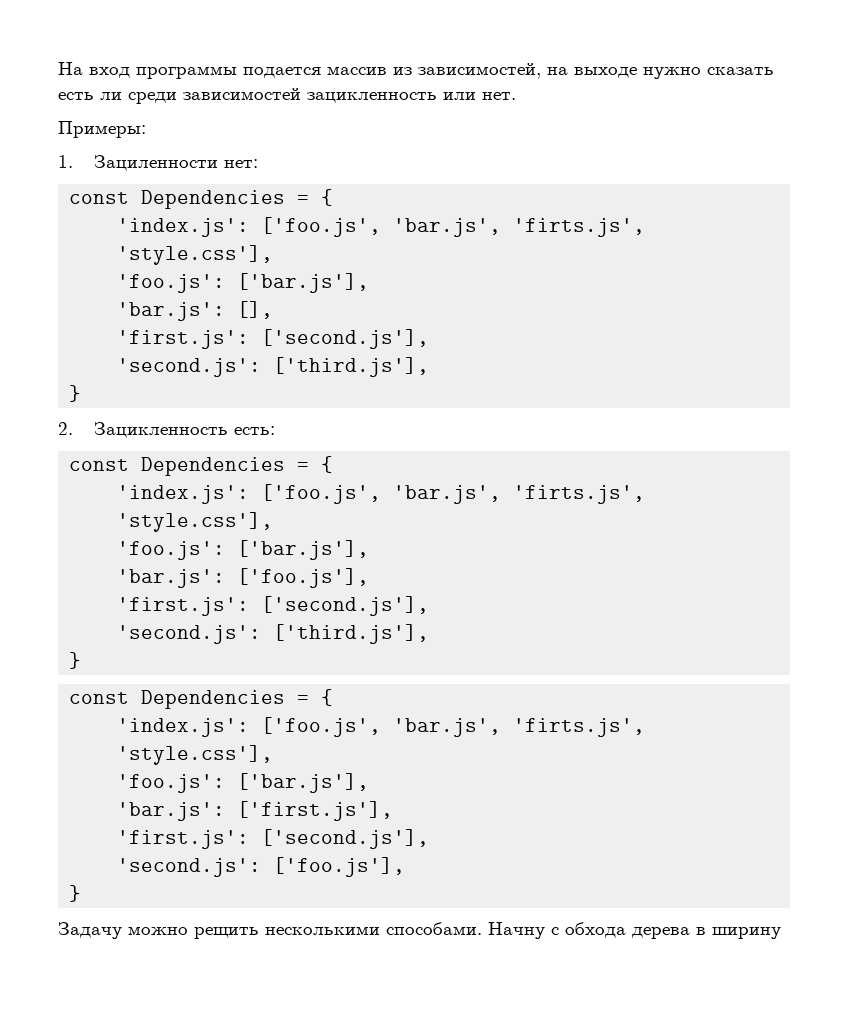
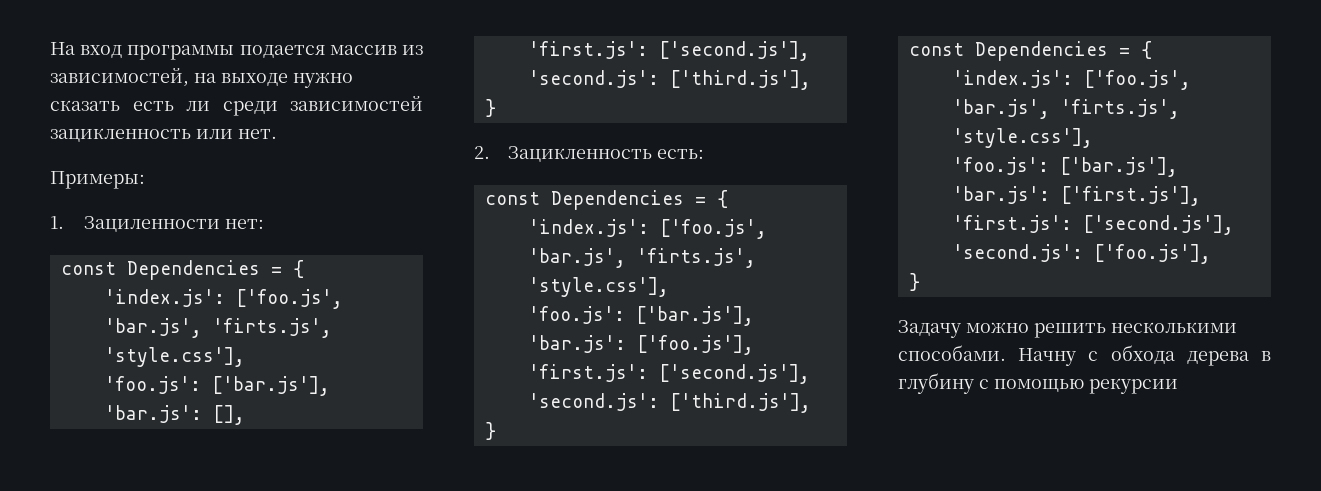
- Задачу можно рещить несколькими способами.
+ Задачу можно решить несколькими способами.
- Начну с обхода дерева в ширину
+ Начну с обхода дерева в глубину с помощью рекурсии

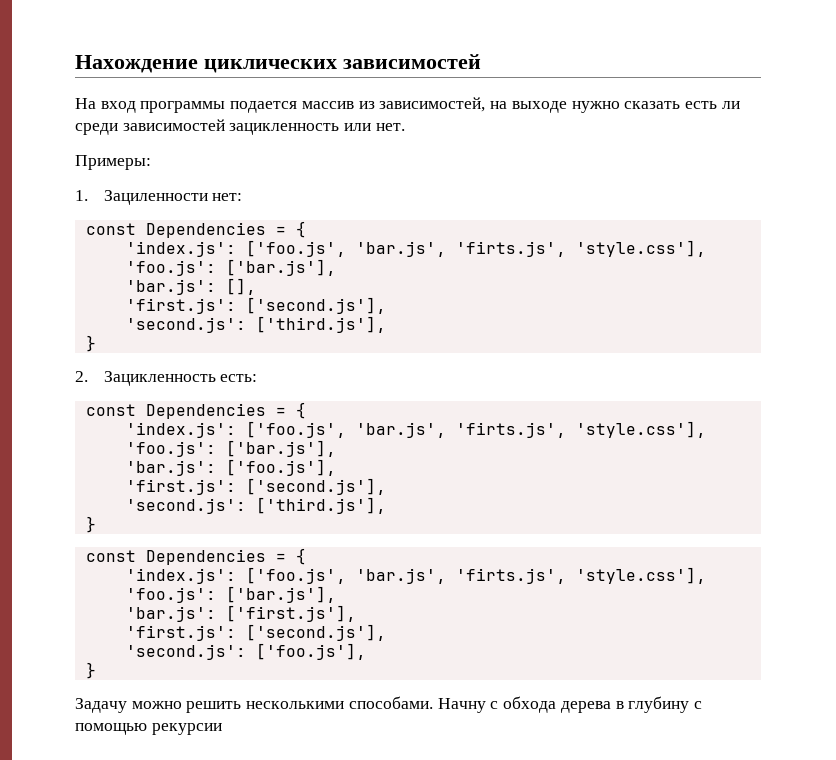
+ Нахождение циклических зависимостей

